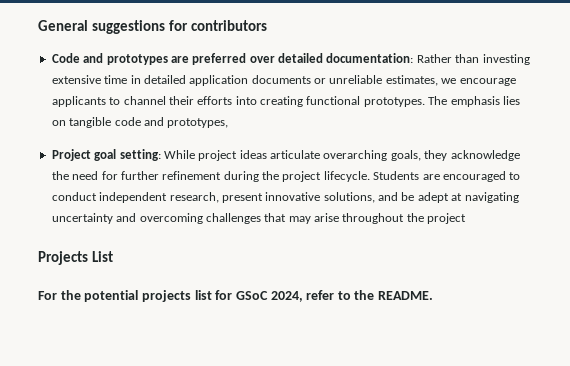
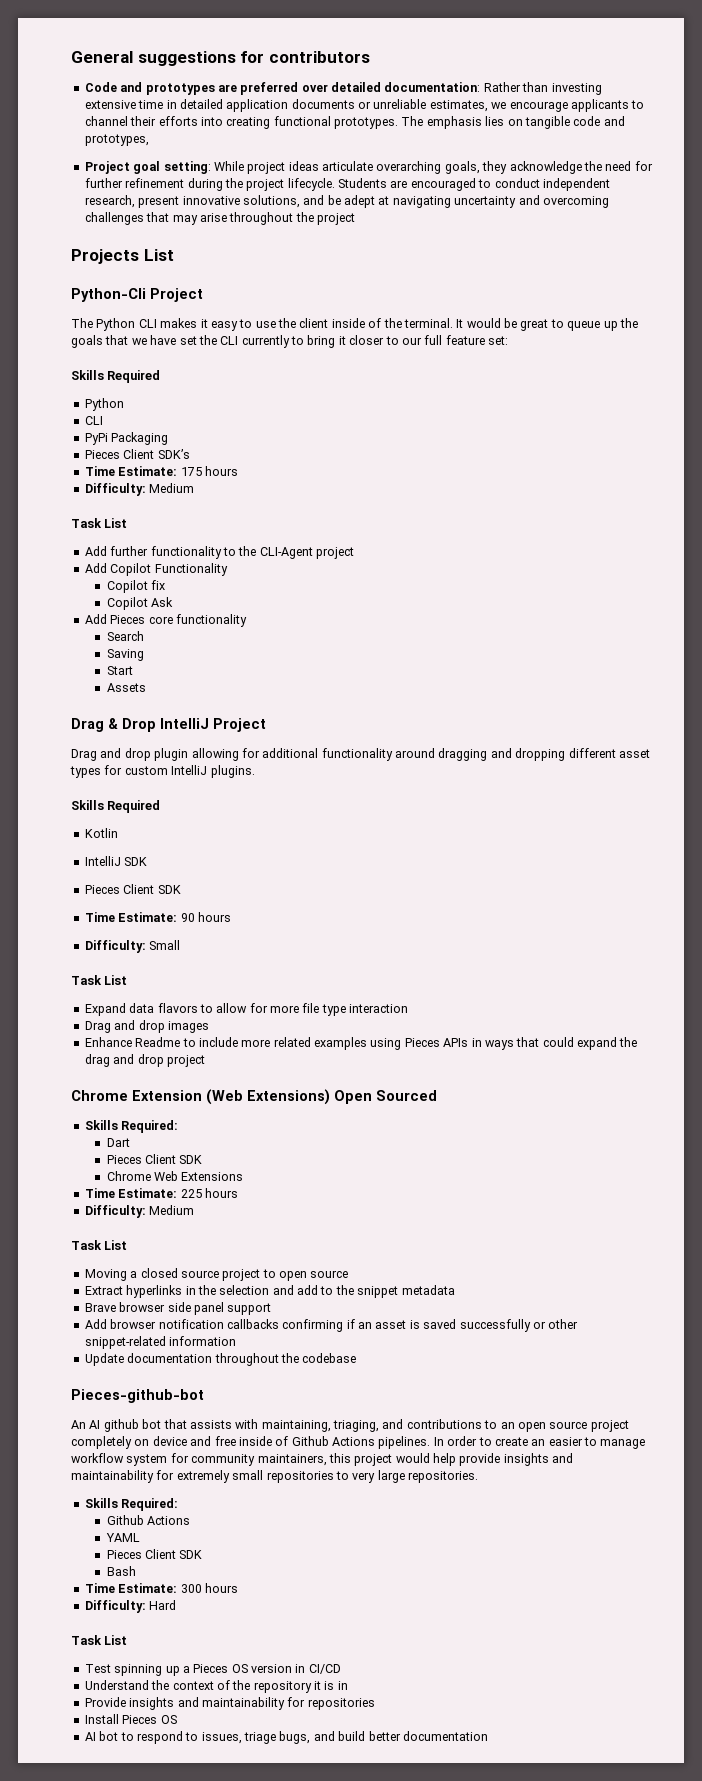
- For the potential projects list for GSoC 2024, refer to the README.
+ Python-Cli Project
+ The Python CLI makes it easy to use the client inside of the terminal. It would be great to queue up the goals that we have set the CLI currently to bring it closer to our full feature set:
+ Skills Required
+ Python
+ CLI
+ PyPi Packaging
+ Pieces Client SDK’s
+ Time Estimate: 175 hours
+ Difficulty: Medium
+ Task List
+ Add further functionality to the CLI-Agent project
+ Add Copilot Functionality
+ Copilot fix
+ Copilot Ask
+ Add Pieces core functionality
+ Search
+ Saving
+ Start
+ Assets
+ Drag & Drop IntelliJ Project
+ Drag and drop plugin allowing for additional functionality around dragging and dropping different asset types for custom IntelliJ plugins.
+ Skills Required
+ Kotlin
+ IntelliJ SDK
+ Pieces Client SDK
+ Time Estimate: 90 hours
+ Difficulty: Small
+ Task List
+ Expand data flavors to allow for more file type interaction
+ Drag and drop images
+ Enhance Readme to include more related examples using Pieces APIs in ways that could expand the drag and drop project
+ Chrome Extension (Web Extensions) Open Sourced
+ Skills Required:
+ Dart
+ Pieces Client SDK
+ Chrome Web Extensions
+ Time Estimate: 225 hours
+ Difficulty: Medium
+ Task List
+ Moving a closed source project to open source
+ Extract hyperlinks in the selection and add to the snippet metadata
+ Brave browser side panel support
+ Add browser notification callbacks confirming if an asset is saved successfully or other snippet-related information
+ Update documentation throughout the codebase
+ Pieces-github-bot
+ An AI github bot that assists with maintaining, triaging, and contributions to an open source project completely on device and free inside of Github Actions pipelines. In order to create an easier to manage workflow system for community maintainers, this project would help provide insights and maintainability for extremely small repositories to very large repositories.
+ Skills Required:
+ Github Actions
+ YAML
+ Pieces Client SDK
+ Bash
+ Time Estimate: 300 hours
+ Difficulty: Hard
+ Task List
+ Test spinning up a Pieces OS version in CI/CD
+ Understand the context of the repository it is in
+ Provide insights and maintainability for repositories
+ Install Pieces OS
+ AI bot to respond to issues, triage bugs, and build better documentation

